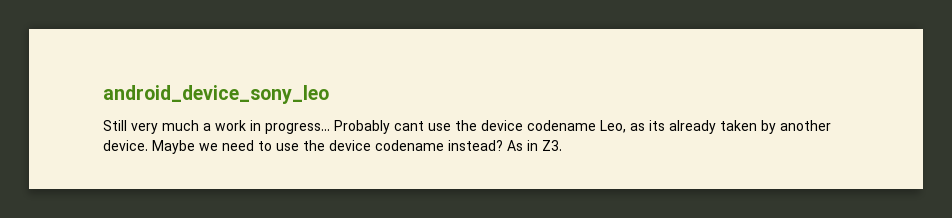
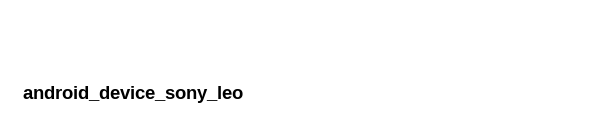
- Still very much a work in progress... Probably cant use the device codename Leo, as its already taken by another device. Maybe we need to use the device codename instead? As in Z3.

